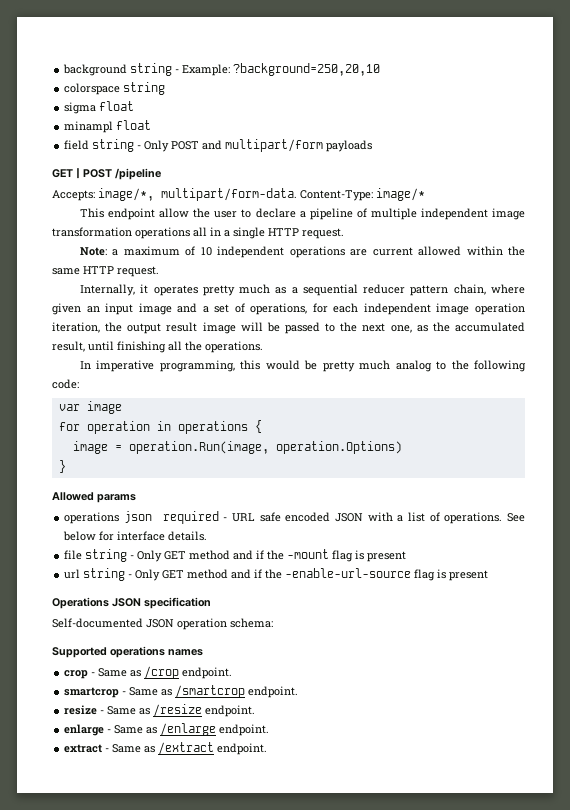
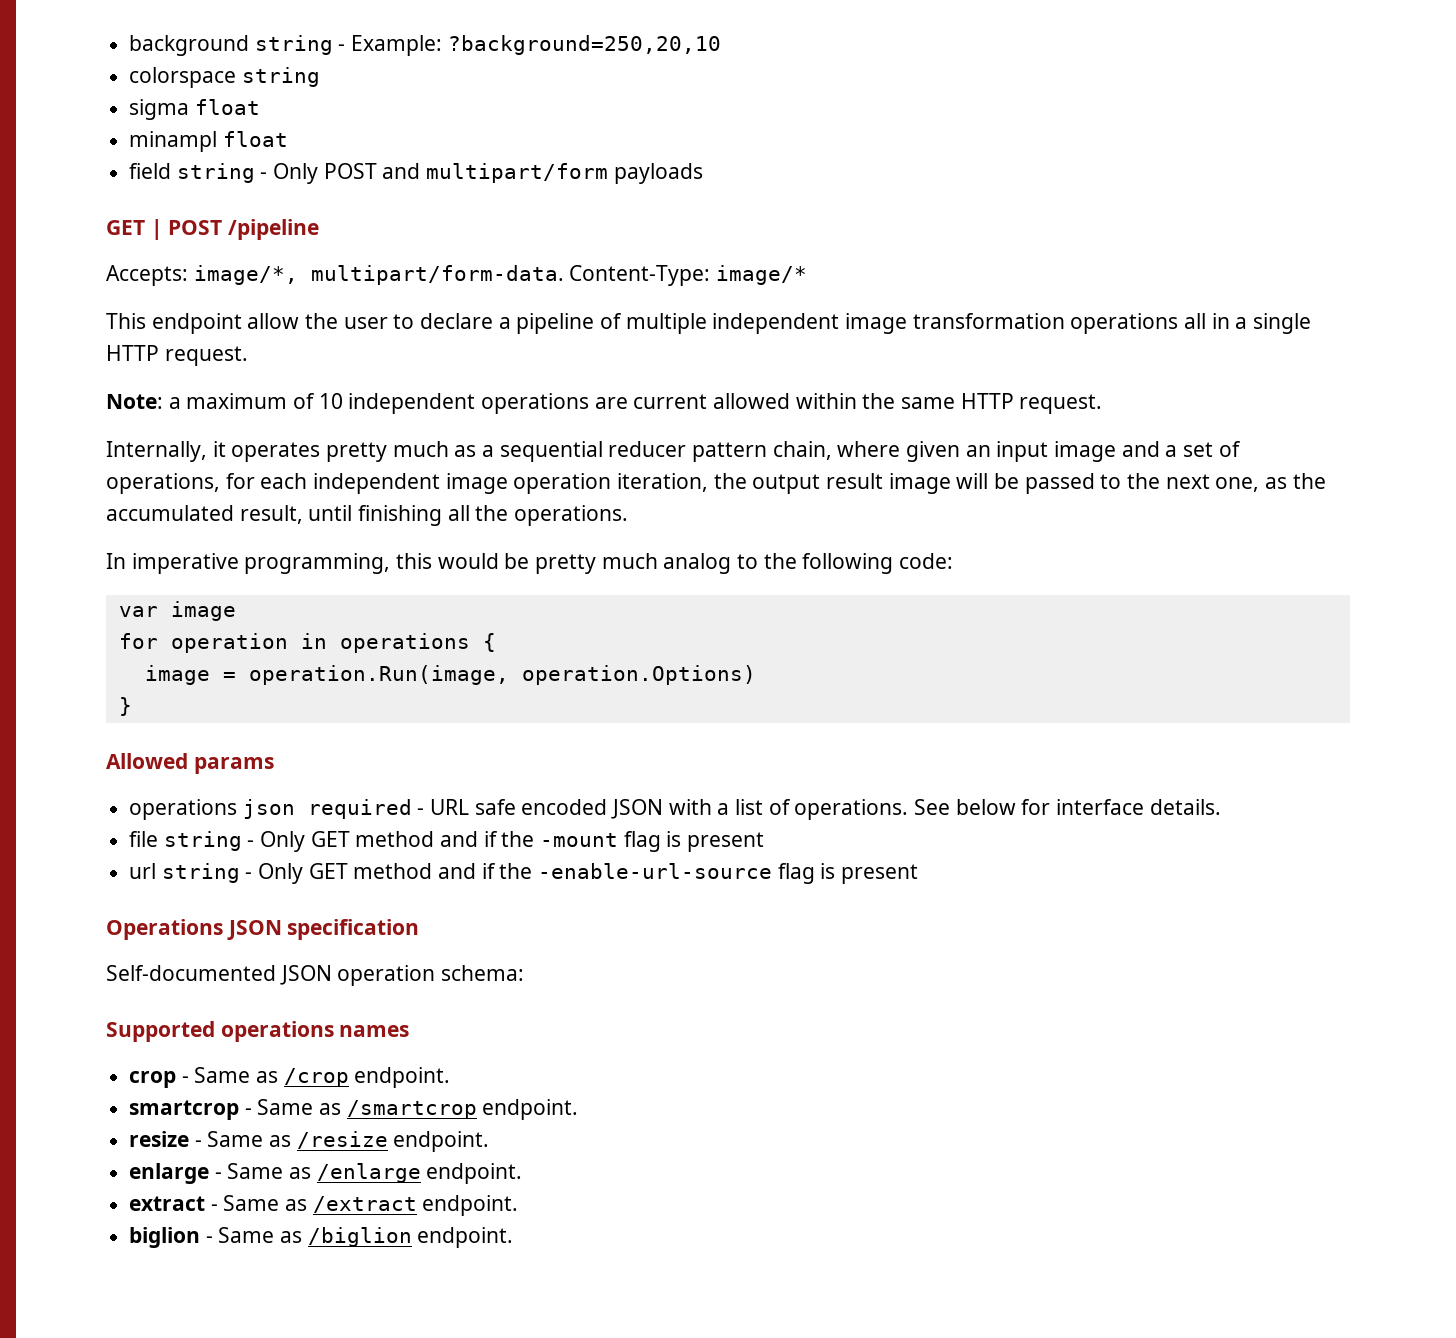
+ biglion - Same as /biglion endpoint.

